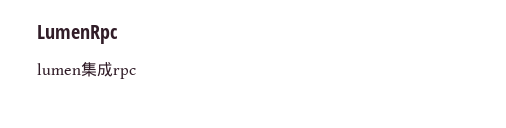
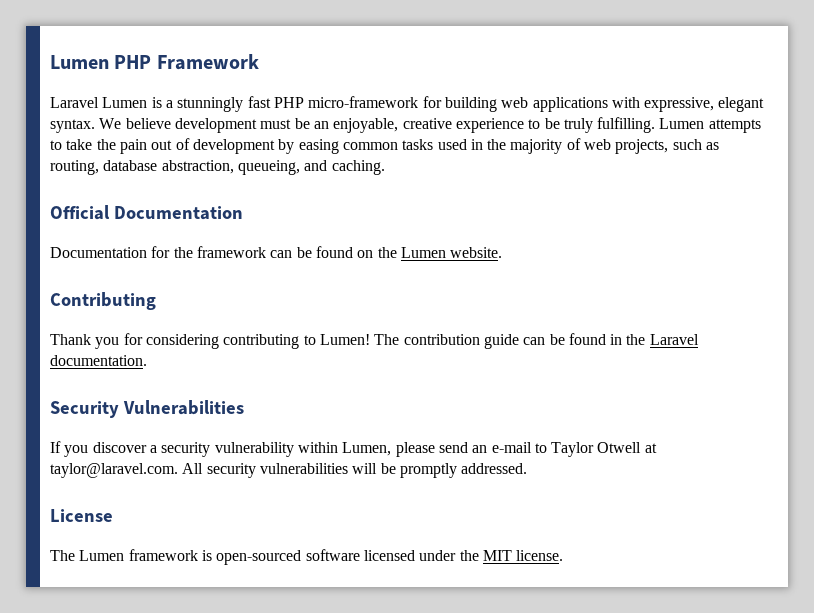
- LumenRpc
- lumen集成rpc
+ Lumen PHP Framework
+ Laravel Lumen is a stunningly fast PHP micro-framework for building web applications with expressive, elegant syntax. We believe development must be an enjoyable, creative experience to be truly fulfilling. Lumen attempts to take the pain out of development by easing common tasks used in the majority of web projects, such as routing, database abstraction, queueing, and caching.
+ Official Documentation
+ Documentation for the framework can be found on the Lumen website.
+ Contributing
+ Thank you for considering contributing to Lumen! The contribution guide can be found in the Laravel documentation.
+ Security Vulnerabilities
+ If you discover a security vulnerability within Lumen, please send an e-mail to Taylor Otwell at taylor@laravel.com. All security vulnerabilities will be promptly addressed.
+ License
+ The Lumen framework is open-sourced software licensed under the MIT license.

